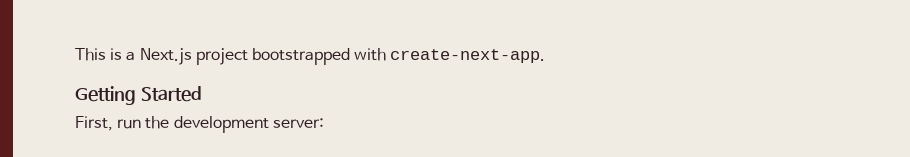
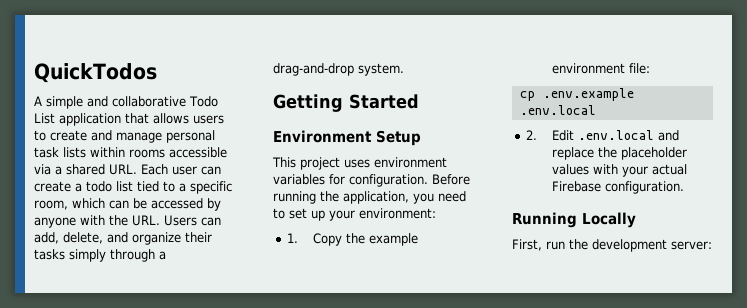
- This is a Next.js project bootstrapped with create-next-app.
+ QuickTodos
+ A simple and collaborative Todo List application that allows users to create and manage personal task lists within rooms accessible via a shared URL. Each user can create a todo list tied to a specific room, which can be accessed by anyone with the URL. Users can add, delete, and organize their tasks simply through a drag-and-drop system.
  Getting Started
+ Environment Setup
+ This project uses environment variables for configuration. Before running the application, you need to set up your environment:
+ 1. Copy the example environment file:
+ cp .env.example .env.local
+ 2. Edit .env.local and replace the placeholder values with your actual Firebase configuration.
+ Running Locally

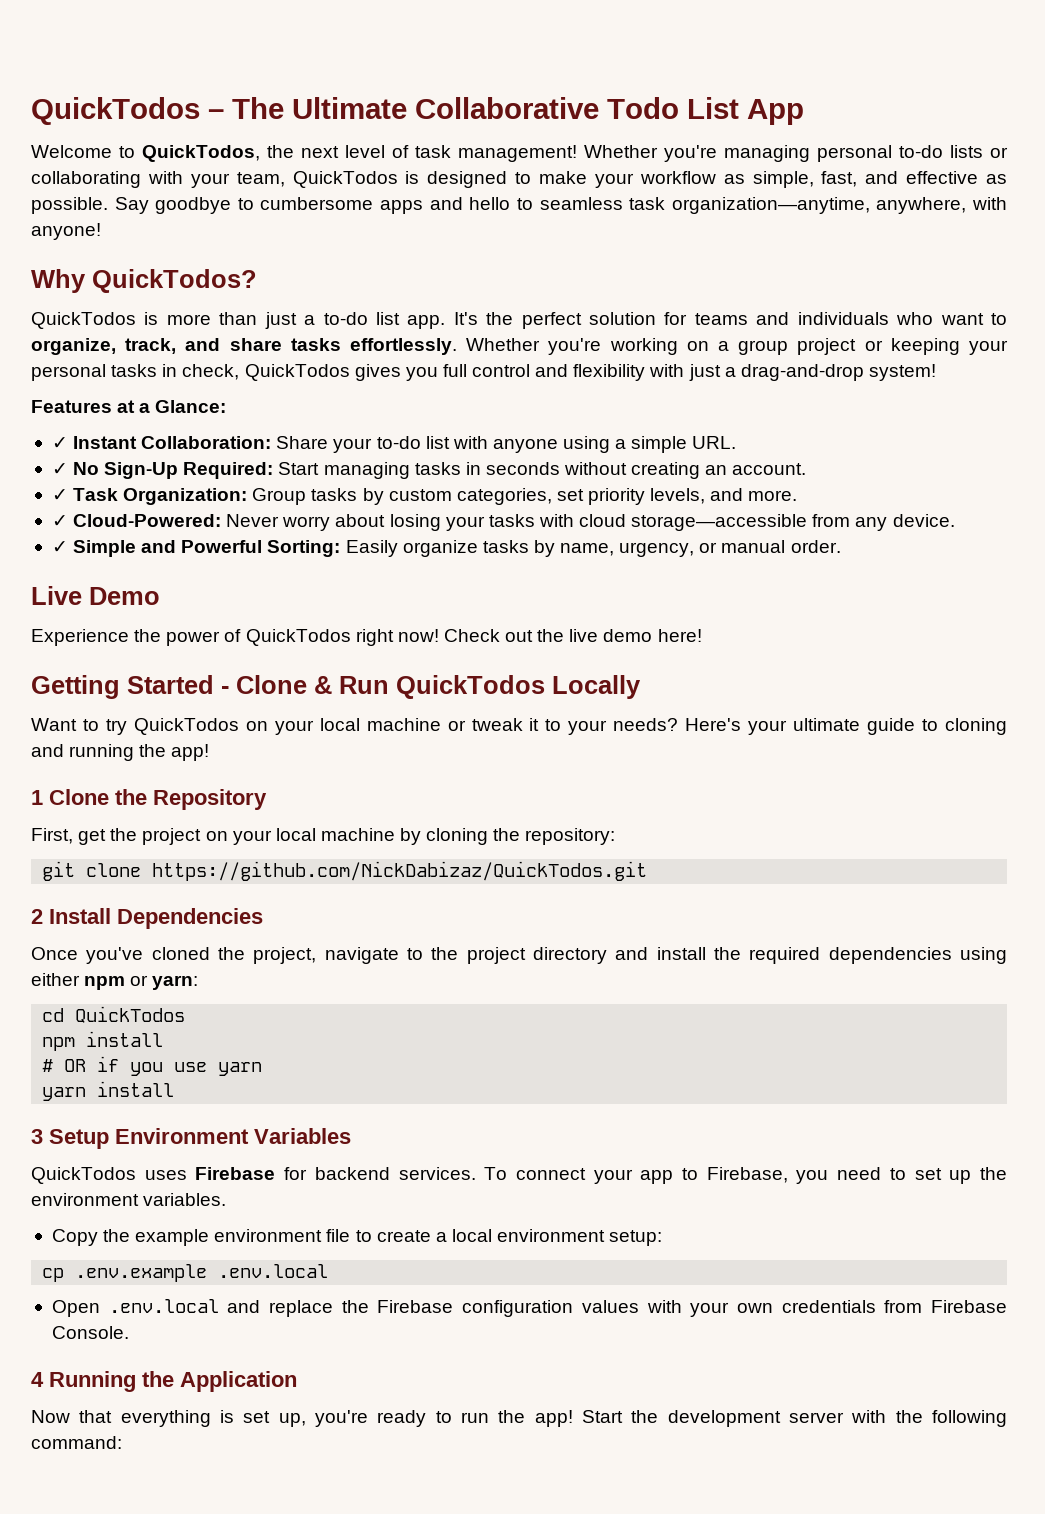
- QuickTodos
- A simple and collaborative Todo List application that allows users to create and manage personal task lists within rooms accessible via a shared URL. Each user can create a todo list tied to a specific room, which can be accessed by anyone with the URL. Users can add, delete, and organize their tasks simply through a drag-and-drop system.
- Getting Started
- Environment Setup
- This project uses environment variables for configuration. Before running the application, you need to set up your environment:
- 1. Copy the example environment file:
+ QuickTodos – The Ultimate Collaborative Todo List App
+ Welcome to QuickTodos, the next level of task management! Whether you're managing personal to-do lists or collaborating with your team, QuickTodos is designed to make your workflow as simple, fast, and effective as possible. Say goodbye to cumbersome apps and hello to seamless task organization—anytime, anywhere, with anyone!
+ Why QuickTodos?
+ QuickTodos is more than just a to-do list app. It's the perfect solution for teams and individuals who want to organize, track, and share tasks effortlessly. Whether you're working on a group project or keeping your personal tasks in check, QuickTodos gives you full control and flexibility with just a drag-and-drop system!
+ Features at a Glance:
+ ✓ Instant Collaboration: Share your to-do list with anyone using a simple URL.
+ ✓ No Sign-Up Required: Start managing tasks in seconds without creating an account.
+ ✓ Task Organization: Group tasks by custom categories, set priority levels, and more.
+ ✓ Cloud-Powered: Never worry about losing your tasks with cloud storage—accessible from any device.
+ ✓ Simple and Powerful Sorting: Easily organize tasks by name, urgency, or manual order.
+ Live Demo
+ Experience the power of QuickTodos right now! Check out the live demo here!
+ Getting Started - Clone & Run QuickTodos Locally
+ Want to try QuickTodos on your local machine or tweak it to your needs? Here's your ultimate guide to cloning and running the app!
+ 1 Clone the Repository
+ First, get the project on your local machine by cloning the repository:
+ git clone https://github.com/NickDabizaz/QuickTodos.git
+ 2 Install Dependencies
+ Once you've cloned the project, navigate to the project directory and install the required dependencies using either npm or yarn:
+ cd QuickTodos
+ npm install
+ # OR if you use yarn
+ yarn install
+ 3 Setup Environment Variables
+ QuickTodos uses Firebase for backend services. To connect your app to Firebase, you need to set up the environment variables.
+ Copy the example environment file to create a local environment setup:
- 2. Edit .env.local and replace the placeholder values with your actual Firebase configuration.
- Running Locally
- First, run the development server:
+ Open .env.local and replace the Firebase configuration values with your own credentials from Firebase Console.
+ 4 Running the Application
+ Now that everything is set up, you're ready to run the app! Start the development server with the following command:

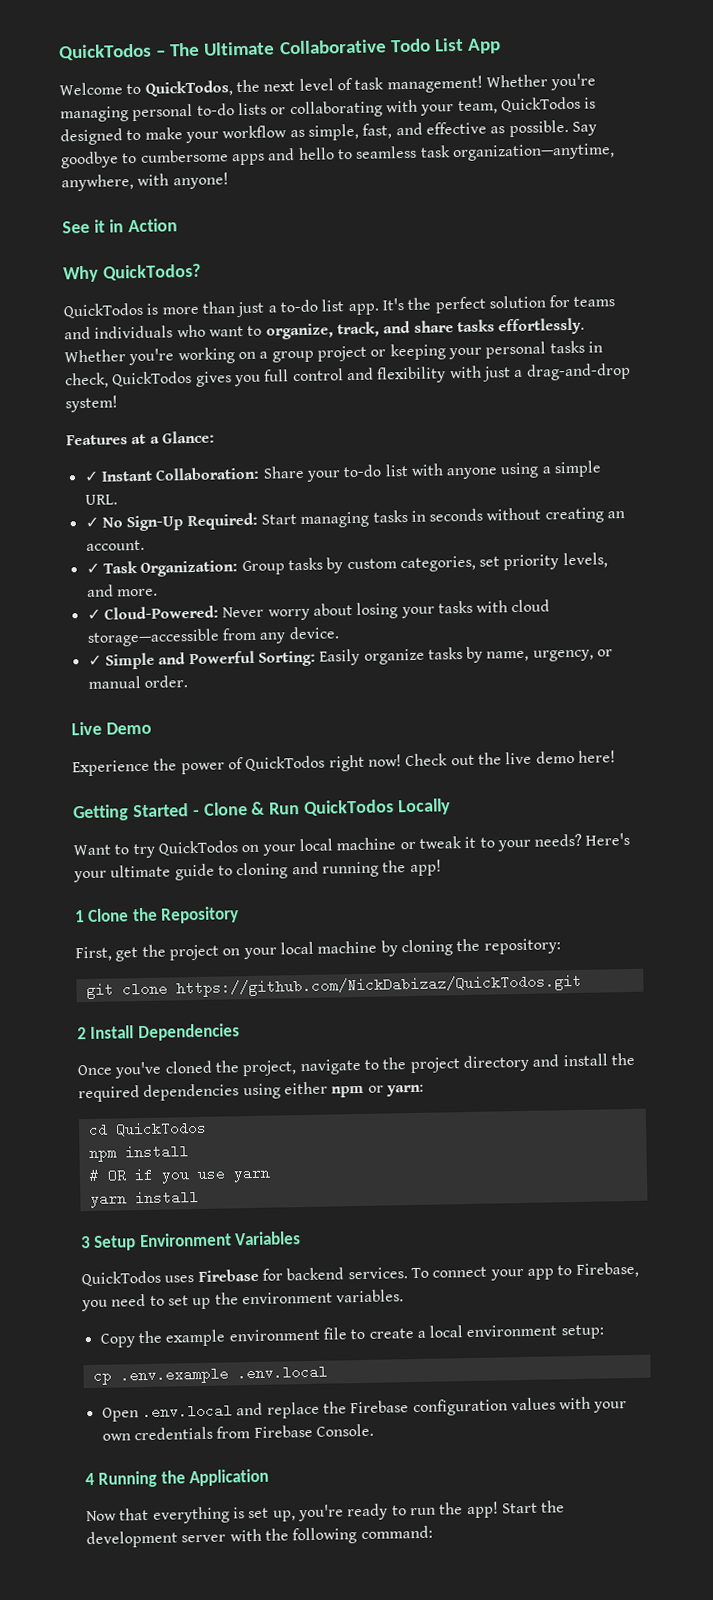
+ See it in Action

